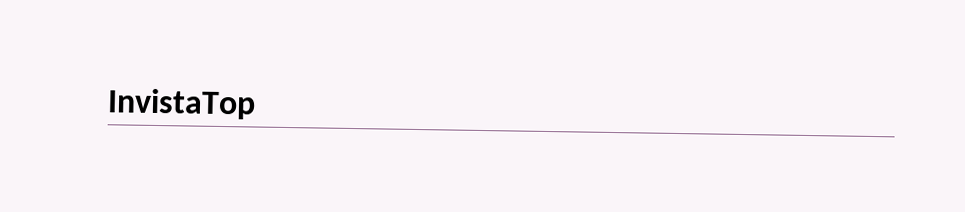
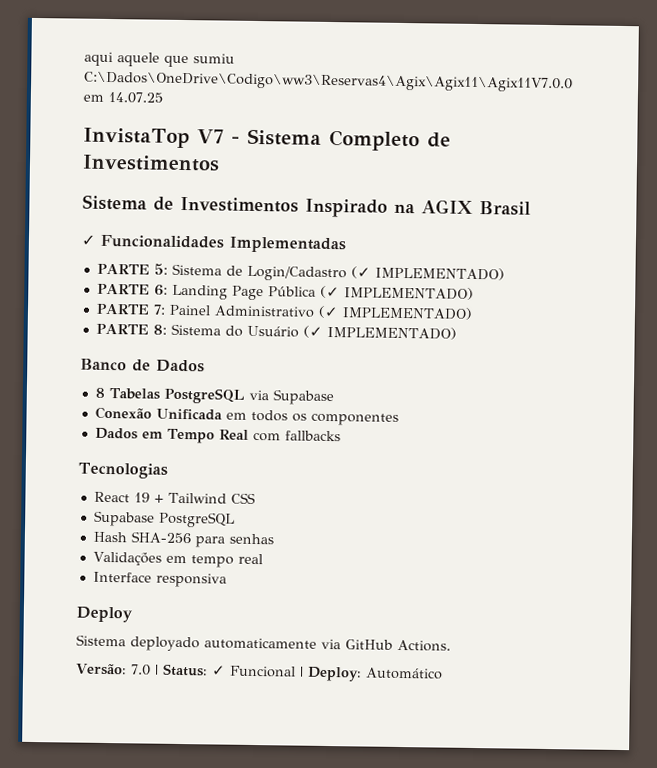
- InvistaTop
+ aqui aquele que sumiu C:\Dados\OneDrive\Codigo\ww3\Reservas4\Agix\Agix11\Agix11V7.0.0 em 14.07.25
+ InvistaTop V7 - Sistema Completo de Investimentos
+ Sistema de Investimentos Inspirado na AGIX Brasil
+ ✓ Funcionalidades Implementadas
+ PARTE 5: Sistema de Login/Cadastro (✓ IMPLEMENTADO)
+ PARTE 6: Landing Page Pública (✓ IMPLEMENTADO)
+ PARTE 7: Painel Administrativo (✓ IMPLEMENTADO)
+ PARTE 8: Sistema do Usuário (✓ IMPLEMENTADO)
+ Banco de Dados
+ 8 Tabelas PostgreSQL via Supabase
+ Conexão Unificada em todos os componentes
+ Dados em Tempo Real com fallbacks
+ Tecnologias
+ React 19 + Tailwind CSS
+ Supabase PostgreSQL
+ Hash SHA-256 para senhas
+ Validações em tempo real
+ Interface responsiva
+ Deploy
+ Sistema deployado automaticamente via GitHub Actions.
+ Versão: 7.0 | Status: ✓ Funcional | Deploy: Automático

